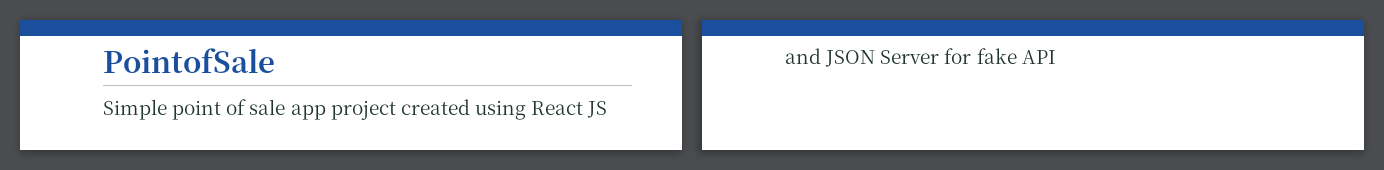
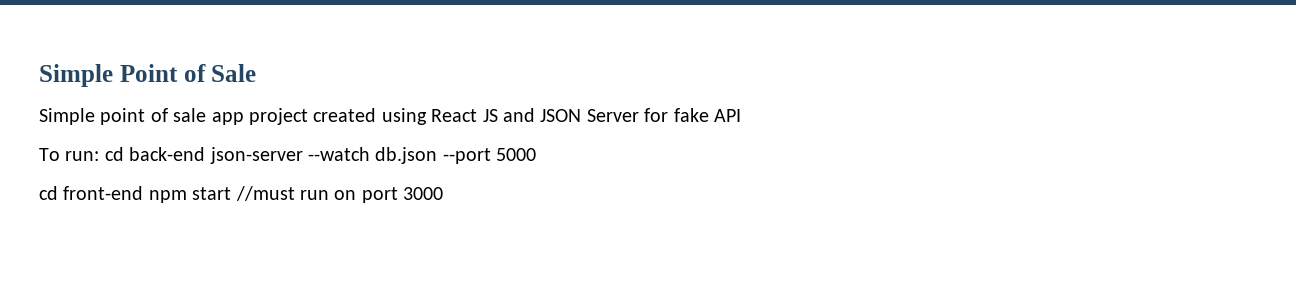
- PointofSale
+ Simple Point of Sale
+ To run: cd back-end json-server --watch db.json --port 5000
+ cd front-end npm start //must run on port 3000

